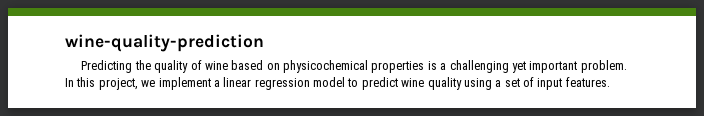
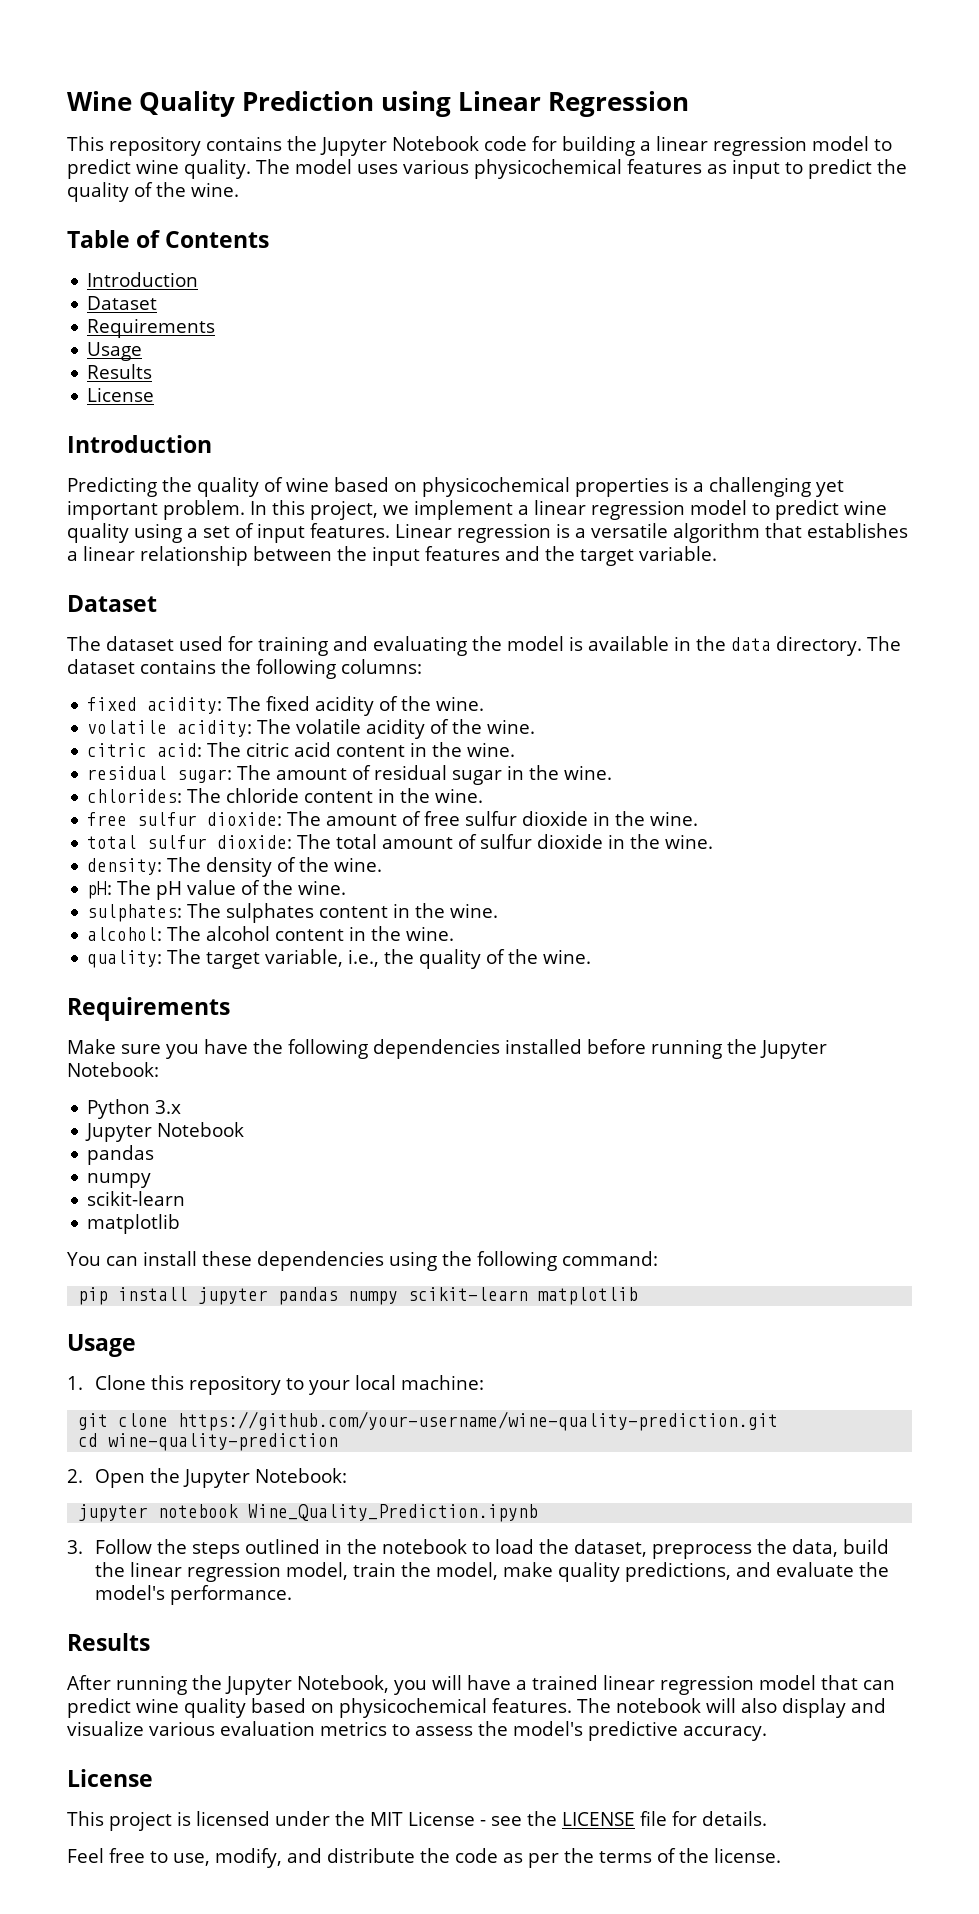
- wine-quality-prediction
+ Wine Quality Prediction using Linear Regression
+ This repository contains the Jupyter Notebook code for building a linear regression model to predict wine quality. The model uses various physicochemical features as input to predict the quality of the wine.
+ Table of Contents
+ Introduction
+ Dataset
+ Requirements
+ Usage
+ Results
+ License
+ Introduction
+ Linear regression is a versatile algorithm that establishes a linear relationship between the input features and the target variable.
+ Dataset
+ The dataset used for training and evaluating the model is available in the data directory. The dataset contains the following columns:
+ fixed acidity: The fixed acidity of the wine.
+ volatile acidity: The volatile acidity of the wine.
+ citric acid: The citric acid content in the wine.
+ residual sugar: The amount of residual sugar in the wine.
+ chlorides: The chloride content in the wine.
+ free sulfur dioxide: The amount of free sulfur dioxide in the wine.
+ total sulfur dioxide: The total amount of sulfur dioxide in the wine.
+ density: The density of the wine.
+ pH: The pH value of the wine.
+ sulphates: The sulphates content in the wine.
+ alcohol: The alcohol content in the wine.
+ quality: The target variable, i.e., the quality of the wine.
+ Requirements
+ Make sure you have the following dependencies installed before running the Jupyter Notebook:
+ Python 3.x
+ Jupyter Notebook
+ pandas
+ numpy
+ scikit-learn
+ matplotlib
+ You can install these dependencies using the following command:
+ pip install jupyter pandas numpy scikit-learn matplotlib
+ Usage
+ 1. Clone this repository to your local machine:
+ git clone https://github.com/your-username/wine-quality-prediction.git
+ cd wine-quality-prediction
+ 2. Open the Jupyter Notebook:
+ jupyter notebook Wine_Quality_Prediction.ipynb
+ 3. Follow the steps outlined in the notebook to load the dataset, preprocess the data, build the linear regression model, train the model, make quality predictions, and evaluate the model's performance.
+ Results
+ After running the Jupyter Notebook, you will have a trained linear regression model that can predict wine quality based on physicochemical features. The notebook will also display and visualize various evaluation metrics to assess the model's predictive accuracy.
+ License
+ This project is licensed under the MIT License - see the LICENSE file for details.
+ Feel free to use, modify, and distribute the code as per the terms of the license.

